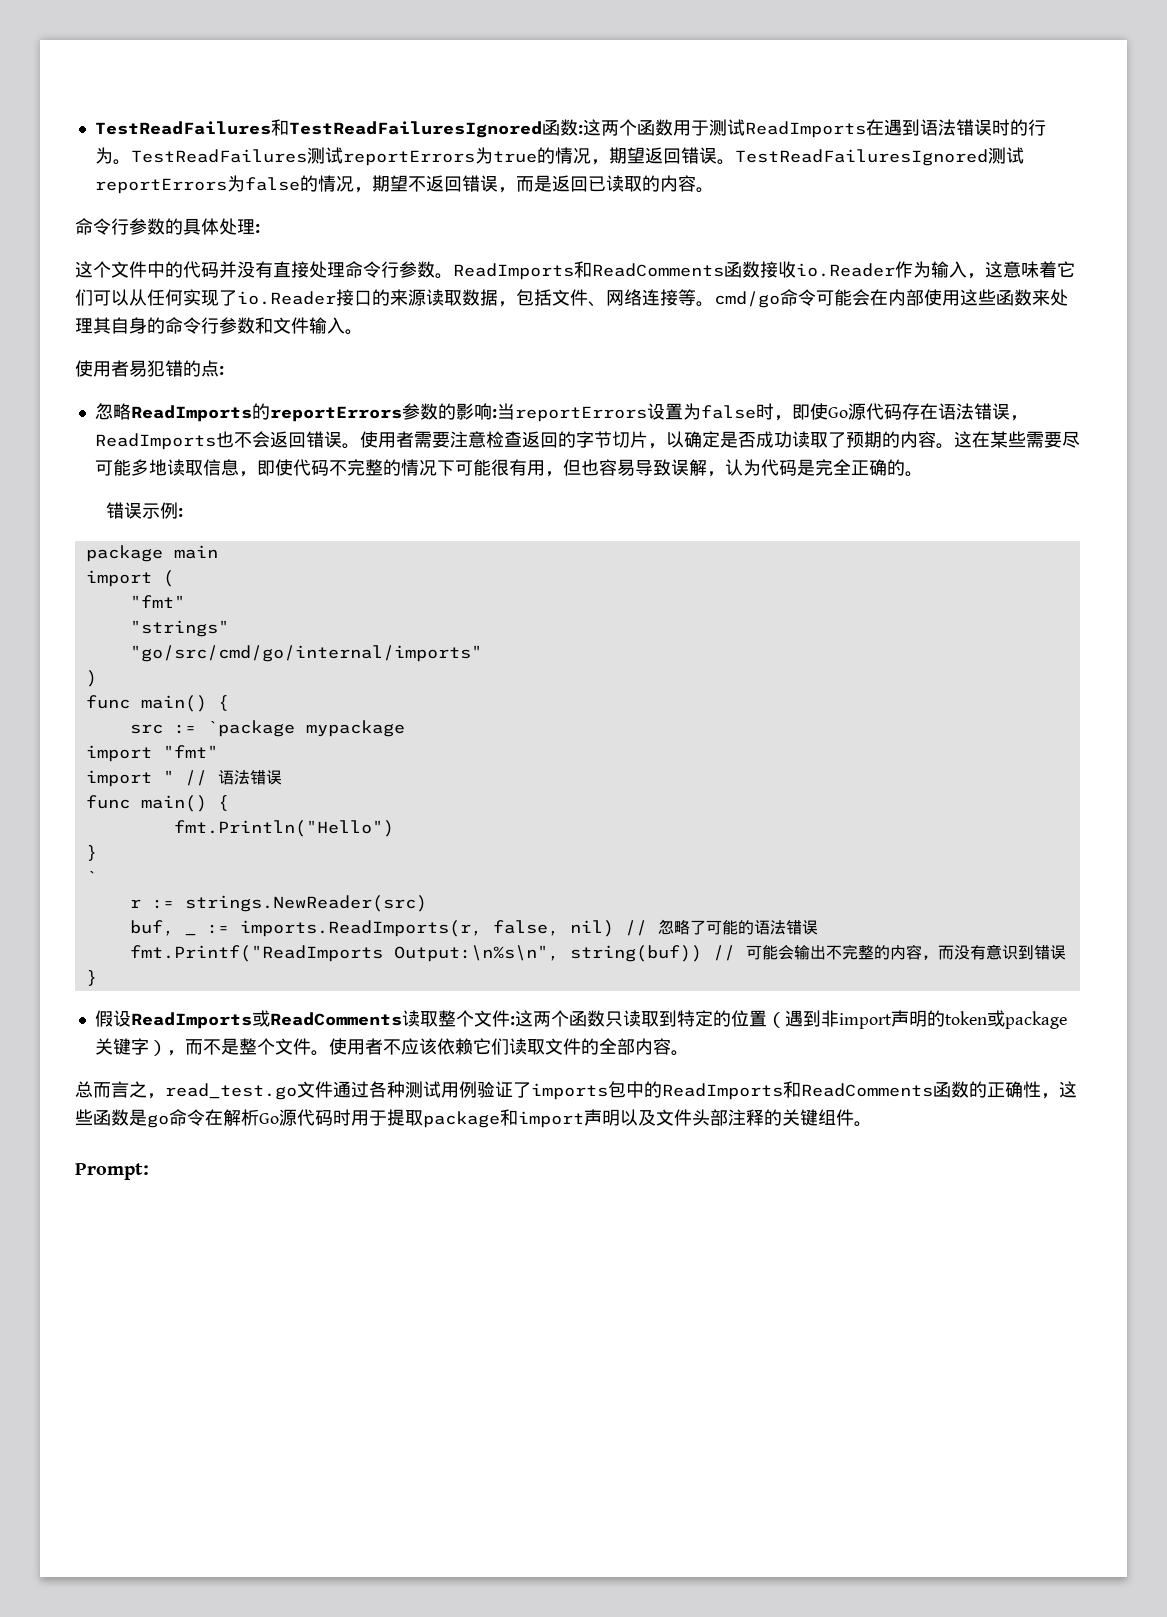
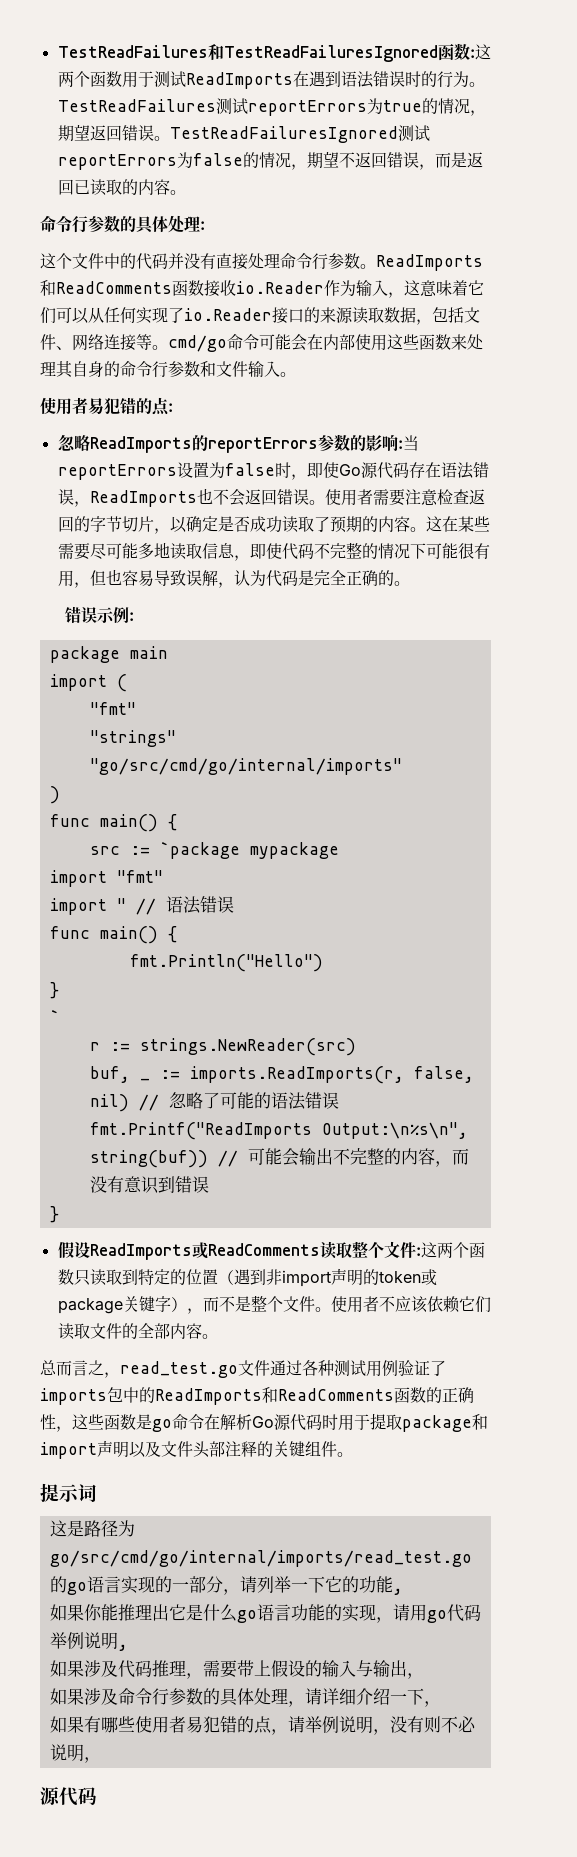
- Prompt:
+ 提示词
+ 这是路径为go/src/cmd/go/internal/imports/read_test.go的go语言实现的一部分，请列举一下它的功能,
+ 如果你能推理出它是什么go语言功能的实现，请用go代码举例说明,
+ 如果涉及代码推理，需要带上假设的输入与输出，
+ 如果涉及命令行参数的具体处理，请详细介绍一下，
+ 如果有哪些使用者易犯错的点，请举例说明，没有则不必说明，
+ 源代码

